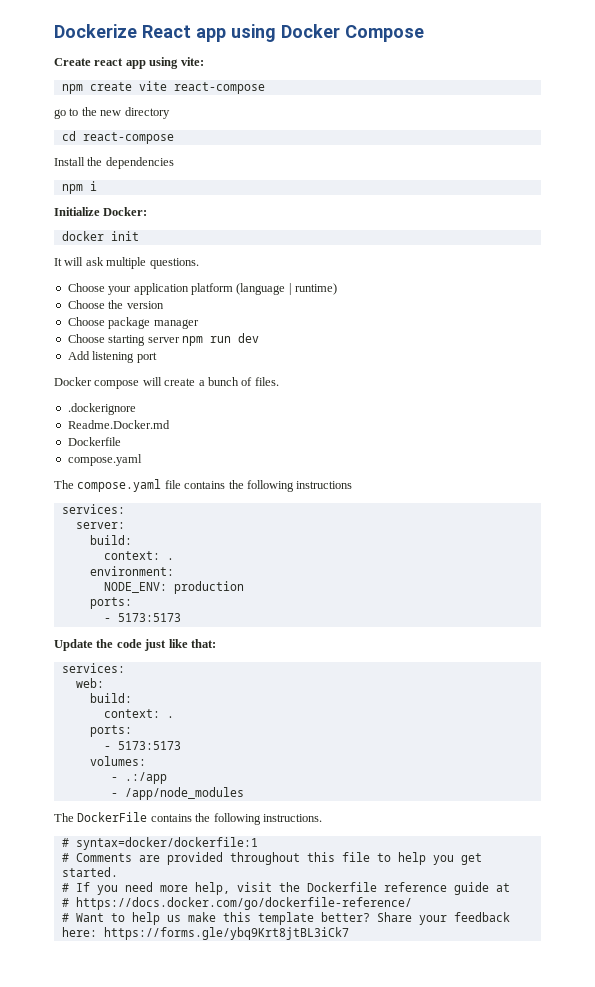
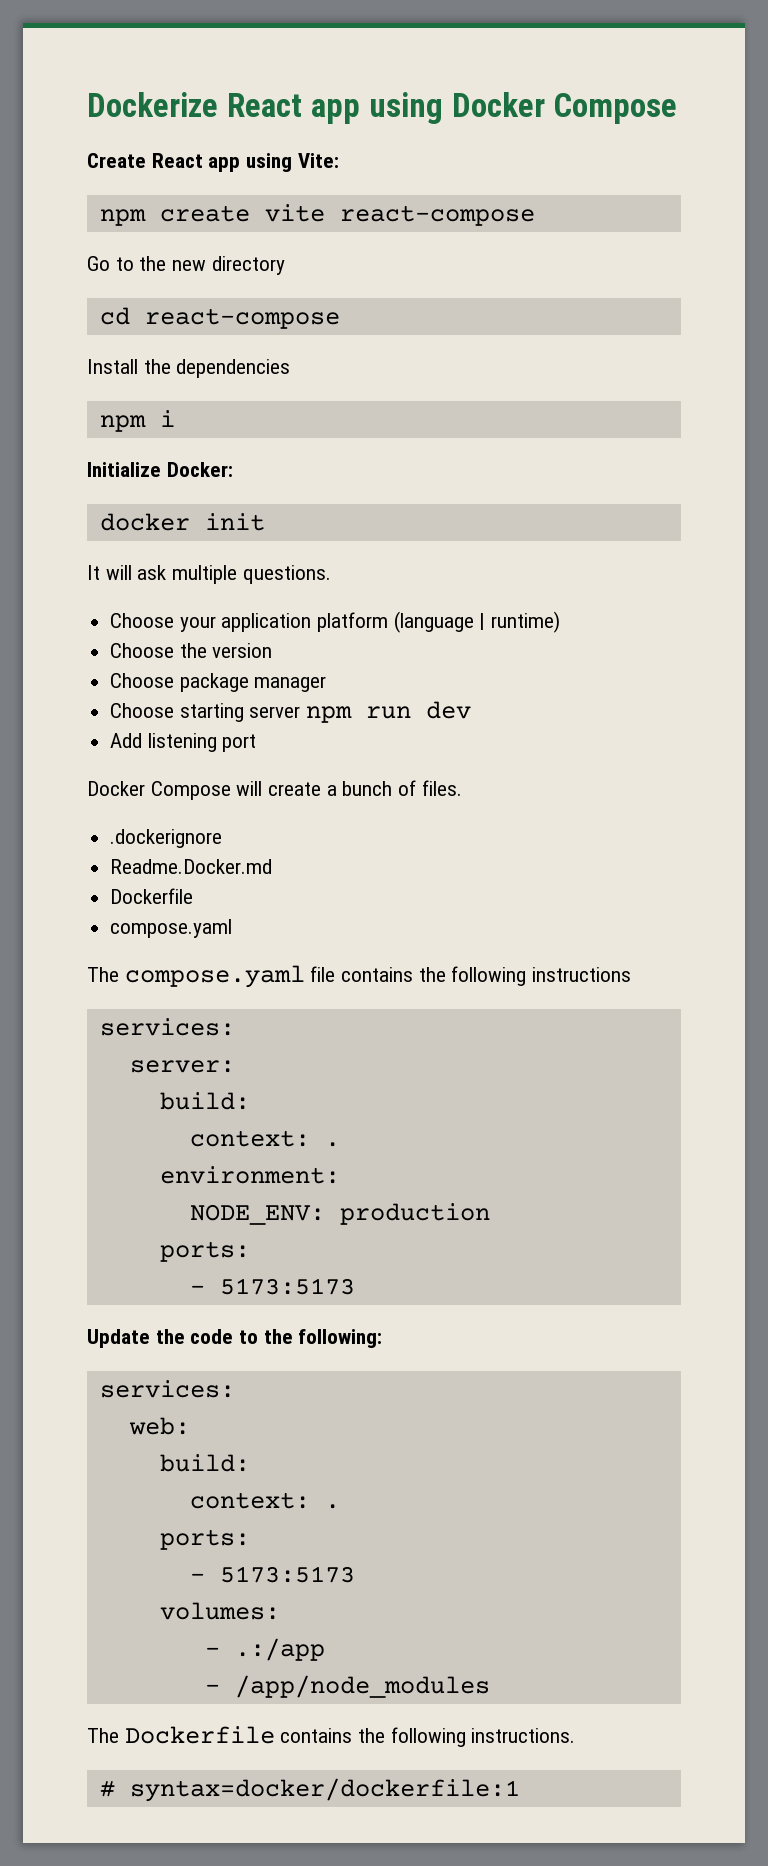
- Create react app using vite:
+ Create React app using Vite:
- go to the new directory
+ Go to the new directory
- Docker compose will create a bunch of files.
+ Docker Compose will create a bunch of files.
- Update the code just like that:
+ Update the code to the following:
- The DockerFile contains the following instructions.
+ The Dockerfile contains the following instructions.
- # Comments are provided throughout this file to help you get started.
- # If you need more help, visit the Dockerfile reference guide at
- # https://docs.docker.com/go/dockerfile-reference/
- # Want to help us make this template better? Share your feedback here: https://forms.gle/ybq9Krt8jtBL3iCk7

